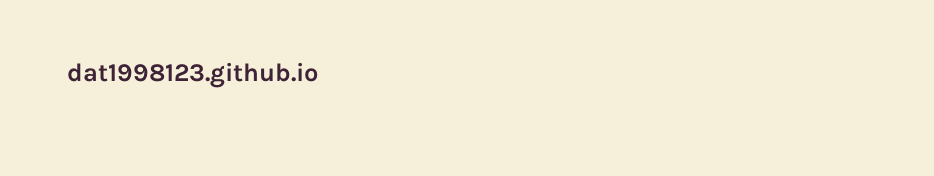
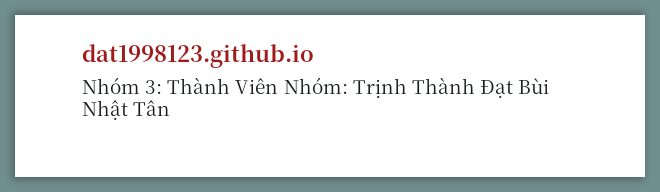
+ Nhóm 3: Thành Viên Nhóm: Trịnh Thành Đạt Bùi Nhật Tân

